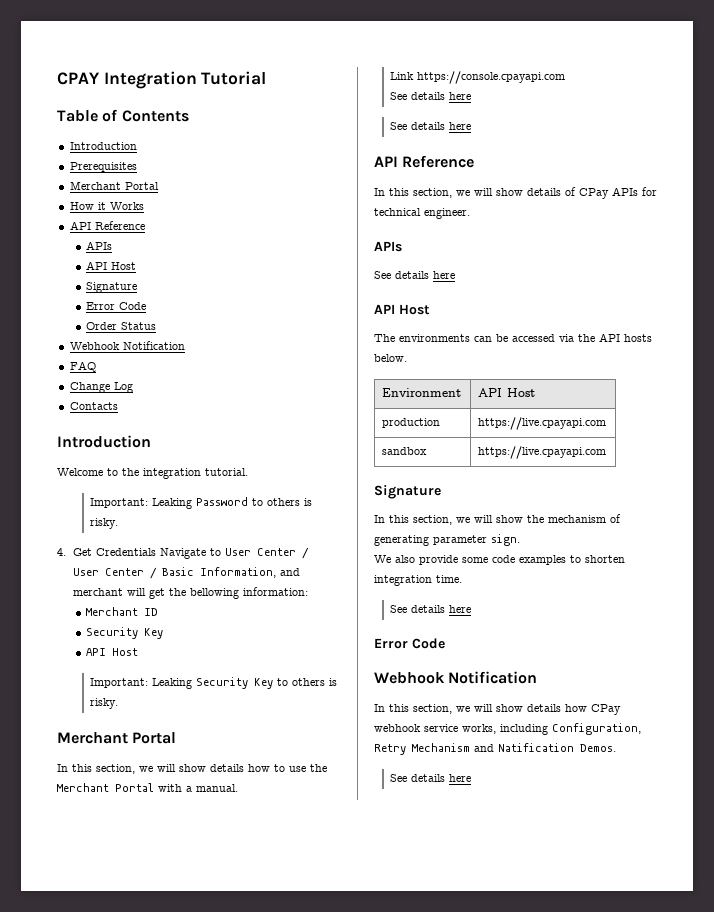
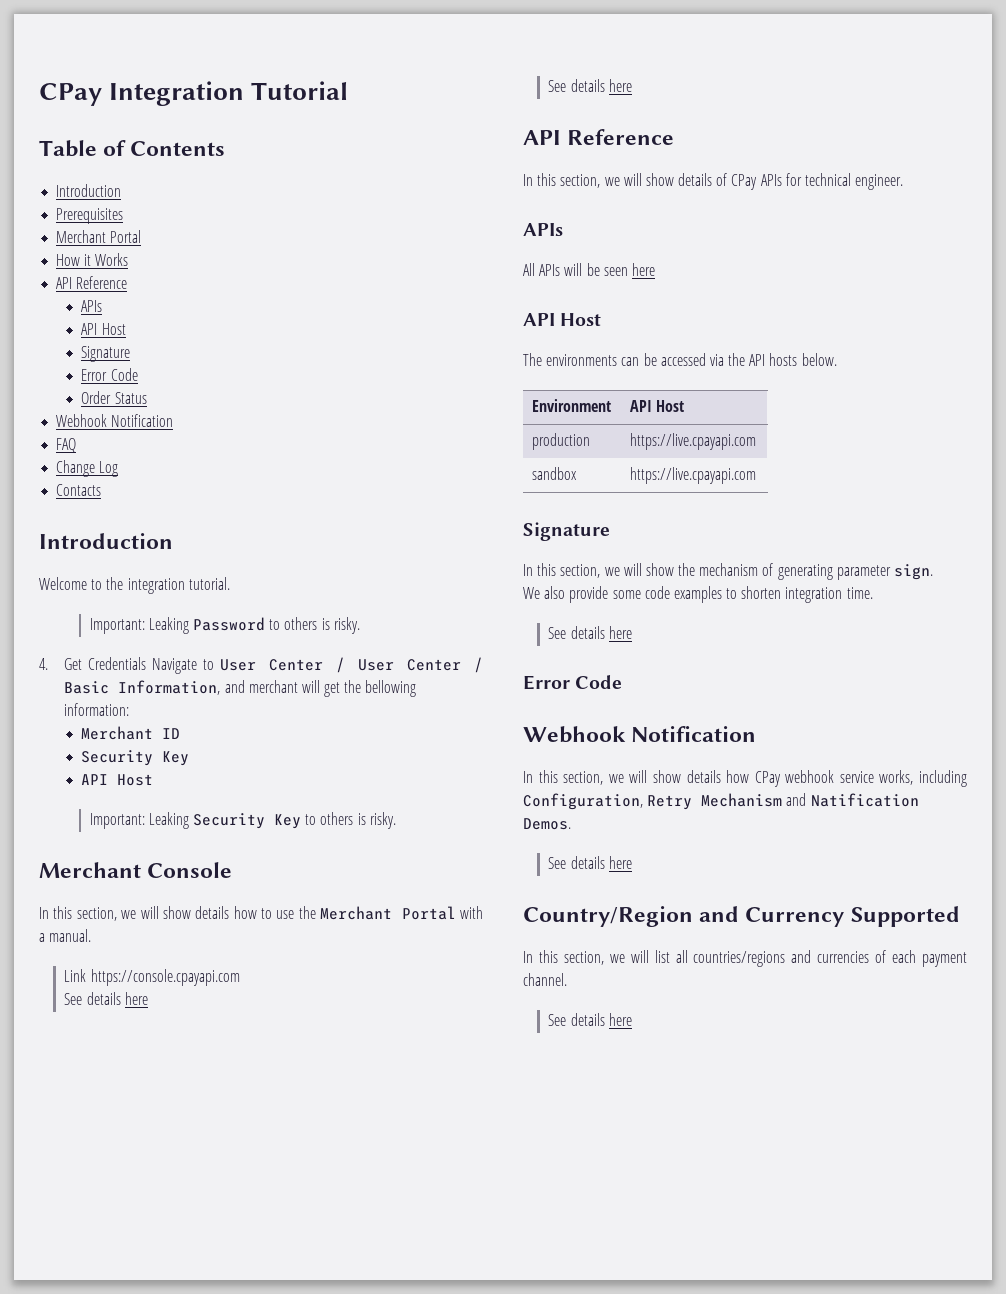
- CPAY Integration Tutorial
+ CPay Integration Tutorial
  Important: Leaking Security Key to others is risky.
- Merchant Portal
+ Merchant Console
  In this section, we will show details of CPay APIs for technical engineer.
  APIs
- See details here
+ All APIs will be seen here
+ Country/Region and Currency Supported
+ In this section, we will list all countries/regions and currencies of each payment channel.
+ See details here

